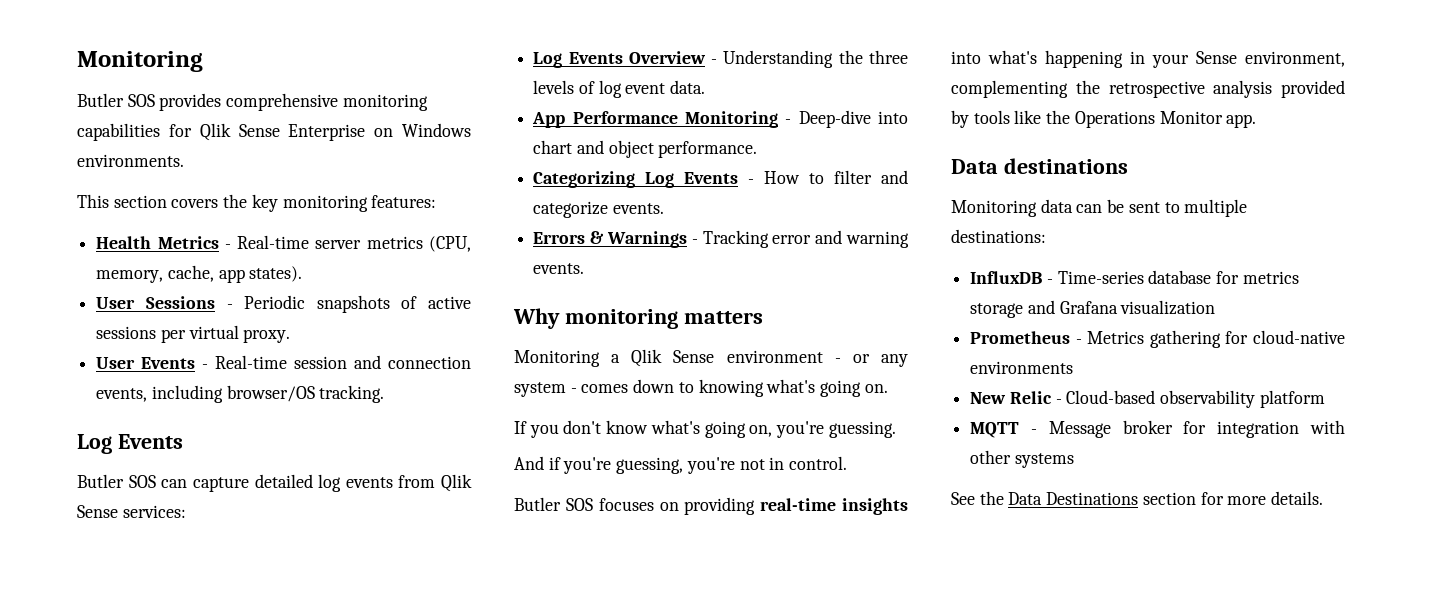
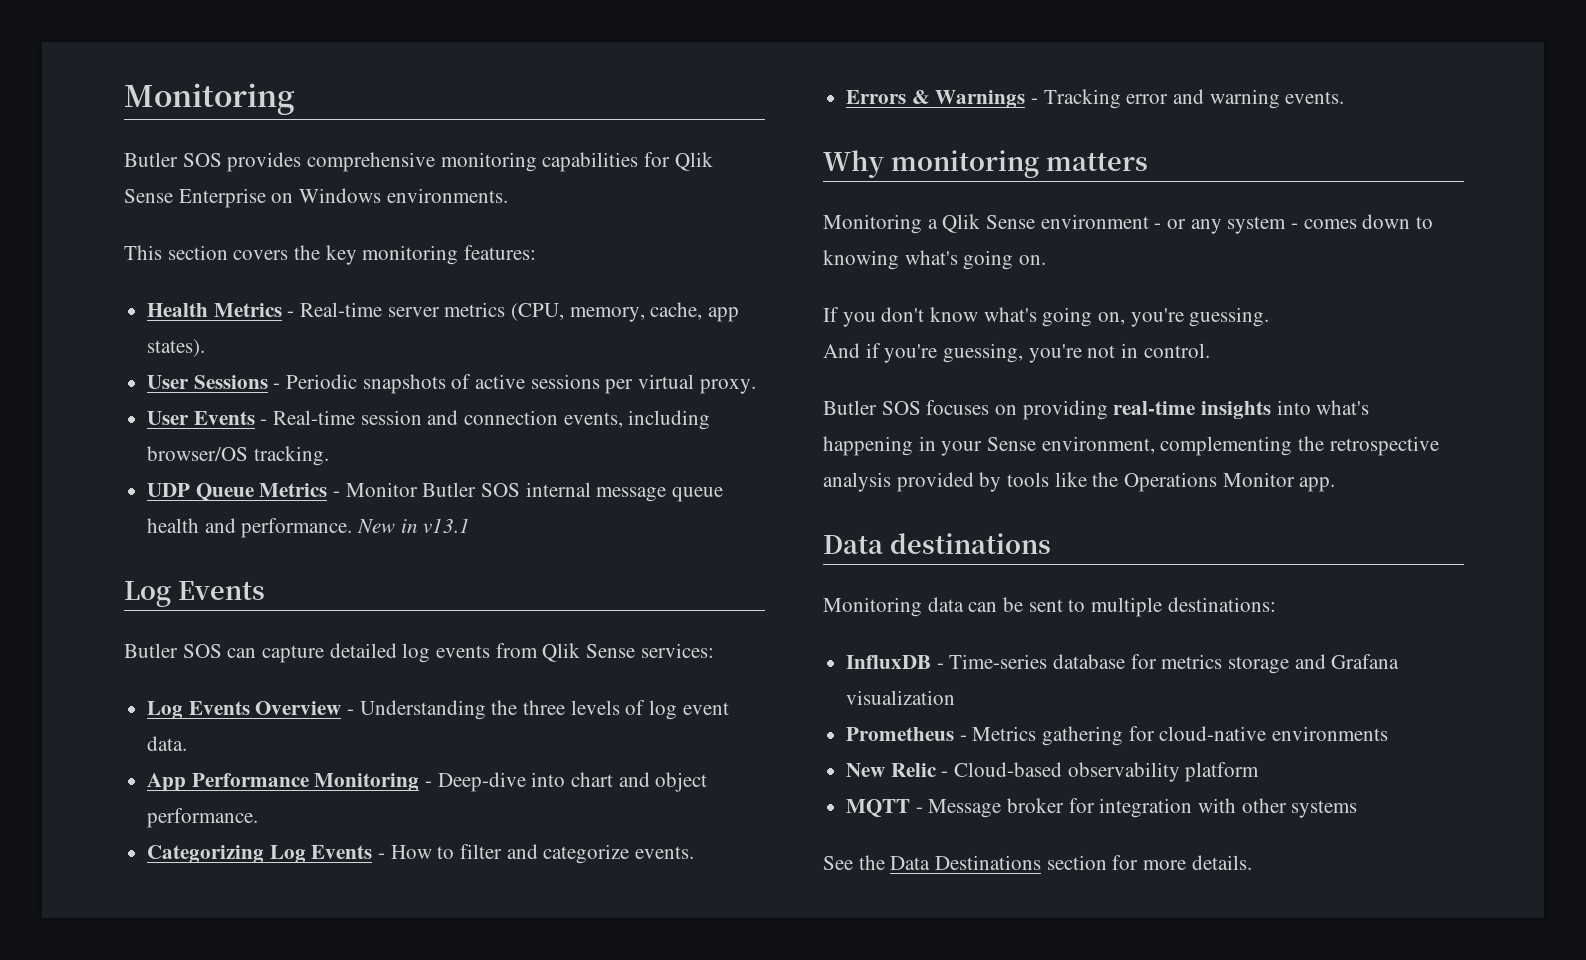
+ UDP Queue Metrics - Monitor Butler SOS internal message queue health and performance. New in v13.1

